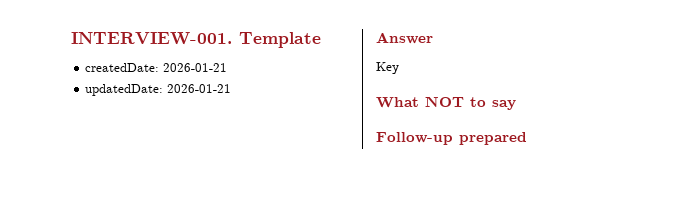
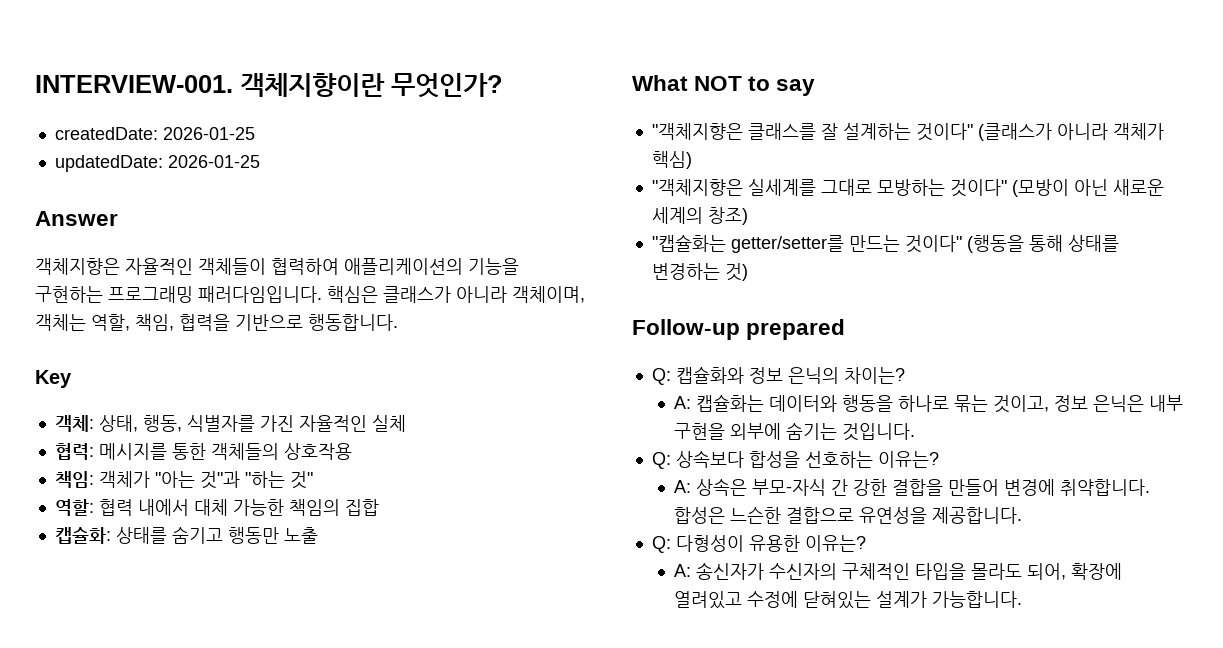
- Template
+ 객체지향이란 무엇인가?
- createdDate: 2026-01-21
+ createdDate: 2026-01-25
- updatedDate: 2026-01-21
+ updatedDate: 2026-01-25
+ 객체지향은 자율적인 객체들이 협력하여 애플리케이션의 기능을 구현하는 프로그래밍 패러다임입니다. 핵심은 클래스가 아니라 객체이며, 객체는 역할, 책임, 협력을 기반으로 행동합니다.
  Key
+ 객체: 상태, 행동, 식별자를 가진 자율적인 실체
+ 협력: 메시지를 통한 객체들의 상호작용
+ 책임: 객체가 "아는 것"과 "하는 것"
+ 역할: 협력 내에서 대체 가능한 책임의 집합
+ 캡슐화: 상태를 숨기고 행동만 노출
  What NOT to say
+ "객체지향은 클래스를 잘 설계하는 것이다" (클래스가 아니라 객체가 핵심)
+ "객체지향은 실세계를 그대로 모방하는 것이다" (모방이 아닌 새로운 세계의 창조)
+ "캡슐화는 getter/setter를 만드는 것이다" (행동을 통해 상태를 변경하는 것)
  Follow-up prepared
+ Q: 캡슐화와 정보 은닉의 차이는?
+ A: 캡슐화는 데이터와 행동을 하나로 묶는 것이고, 정보 은닉은 내부 구현을 외부에 숨기는 것입니다.
+ Q: 상속보다 합성을 선호하는 이유는?
+ A: 상속은 부모-자식 간 강한 결합을 만들어 변경에 취약합니다. 합성은 느슨한 결합으로 유연성을 제공합니다.
+ Q: 다형성이 유용한 이유는?
+ A: 송신자가 수신자의 구체적인 타입을 몰라도 되어, 확장에 열려있고 수정에 닫혀있는 설계가 가능합니다.

